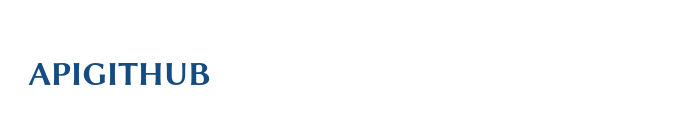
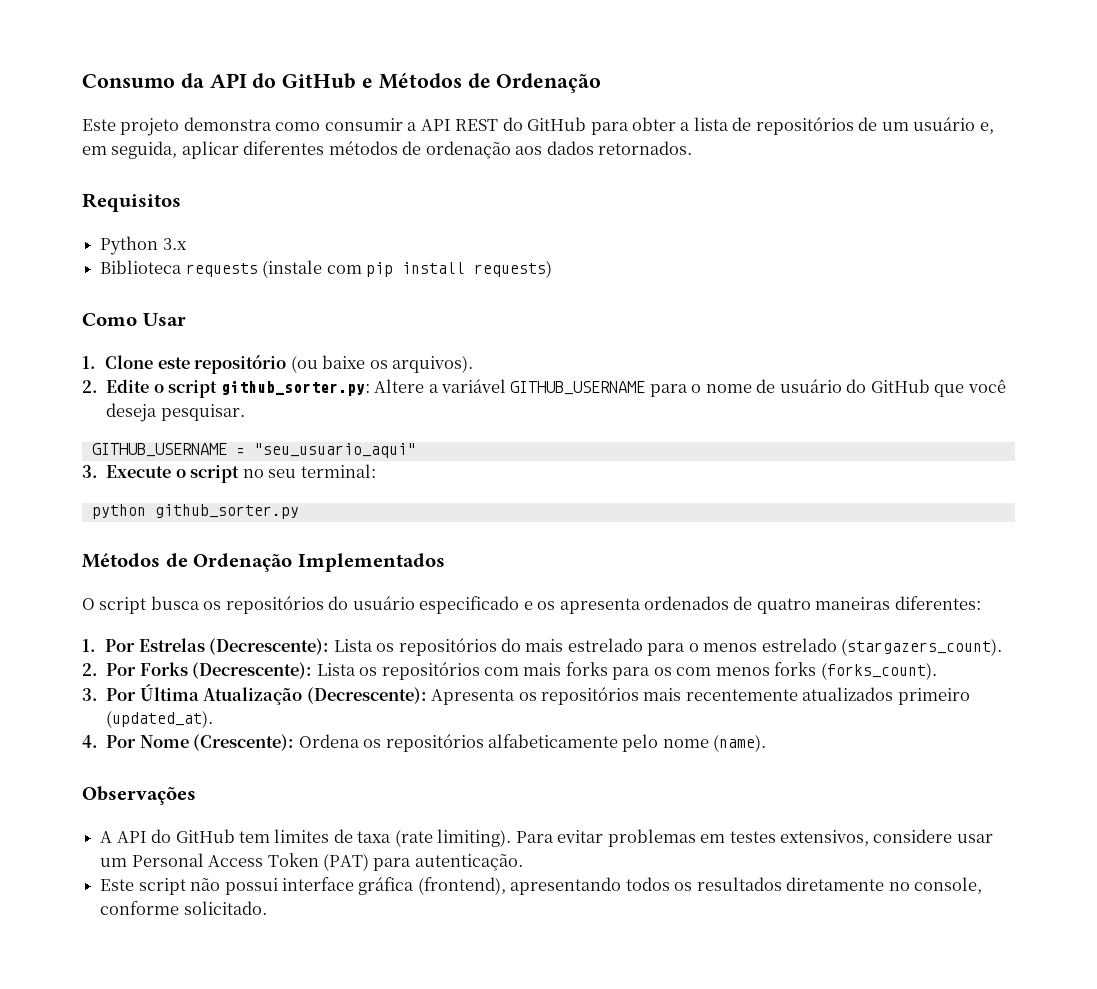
- APIGITHUB
+ Consumo da API do GitHub e Métodos de Ordenação
+ Este projeto demonstra como consumir a API REST do GitHub para obter a lista de repositórios de um usuário e, em seguida, aplicar diferentes métodos de ordenação aos dados retornados.
+ Requisitos
+ Python 3.x
+ Biblioteca requests (instale com pip install requests)
+ Como Usar
+ 1. Clone este repositório (ou baixe os arquivos).
+ 2. Edite o script github_sorter.py: Altere a variável GITHUB_USERNAME para o nome de usuário do GitHub que você deseja pesquisar.
+ GITHUB_USERNAME = "seu_usuario_aqui"
+ 3. Execute o script no seu terminal:
+ python github_sorter.py
+ Métodos de Ordenação Implementados
+ O script busca os repositórios do usuário especificado e os apresenta ordenados de quatro maneiras diferentes:
+ 1. Por Estrelas (Decrescente): Lista os repositórios do mais estrelado para o menos estrelado (stargazers_count).
+ 2. Por Forks (Decrescente): Lista os repositórios com mais forks para os com menos forks (forks_count).
+ 3. Por Última Atualização (Decrescente): Apresenta os repositórios mais recentemente atualizados primeiro (updated_at).
+ 4. Por Nome (Crescente): Ordena os repositórios alfabeticamente pelo nome (name).
+ Observações
+ A API do GitHub tem limites de taxa (rate limiting). Para evitar problemas em testes extensivos, considere usar um Personal Access Token (PAT) para autenticação.
+ Este script não possui interface gráfica (frontend), apresentando todos os resultados diretamente no console, conforme solicitado.

